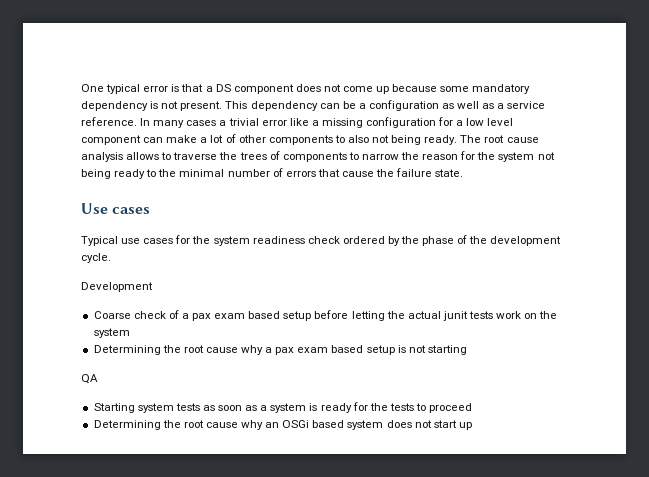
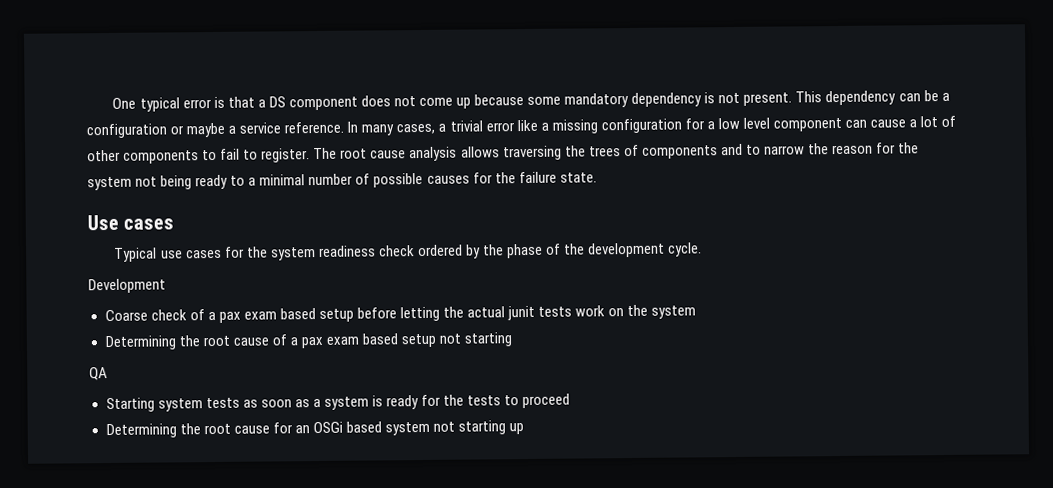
- This dependency can be a configuration as well as a service reference.
+ This dependency can be a configuration or maybe a service reference.
- In many cases a trivial error like a missing configuration for a low level component can make a lot of other components to also not being ready.
+ In many cases, a trivial error like a missing configuration for a low level component can cause a lot of other components to fail to register.
- The root cause analysis allows to traverse the trees of components to narrow the reason for the system not being ready to the minimal number of errors that cause the failure state.
+ The root cause analysis allows traversing the trees of components and to narrow the reason for the system not being ready to a minimal number of possible causes for the failure state.
- Determining the root cause why a pax exam based setup is not starting
+ Determining the root cause of a pax exam based setup not starting
- Determining the root cause why an OSGi based system does not start up
+ Determining the root cause for an OSGi based system not starting up

